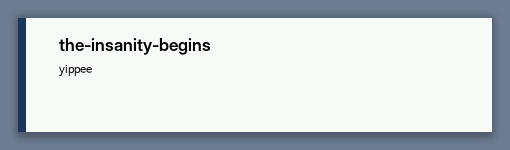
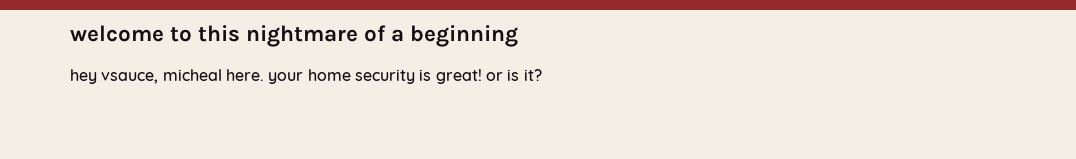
- the-insanity-begins
- yippee
+ welcome to this nightmare of a beginning
+ hey vsauce, micheal here. your home security is great! or is it?

